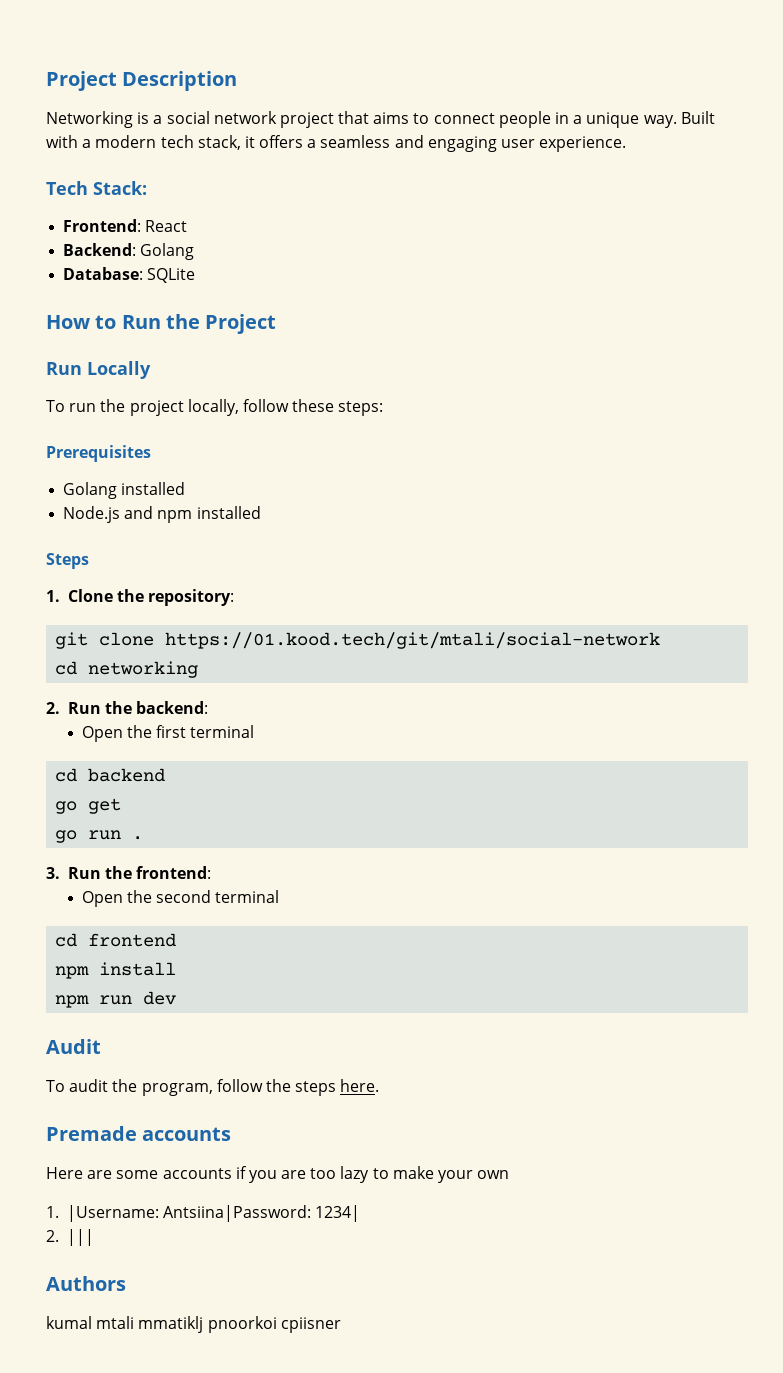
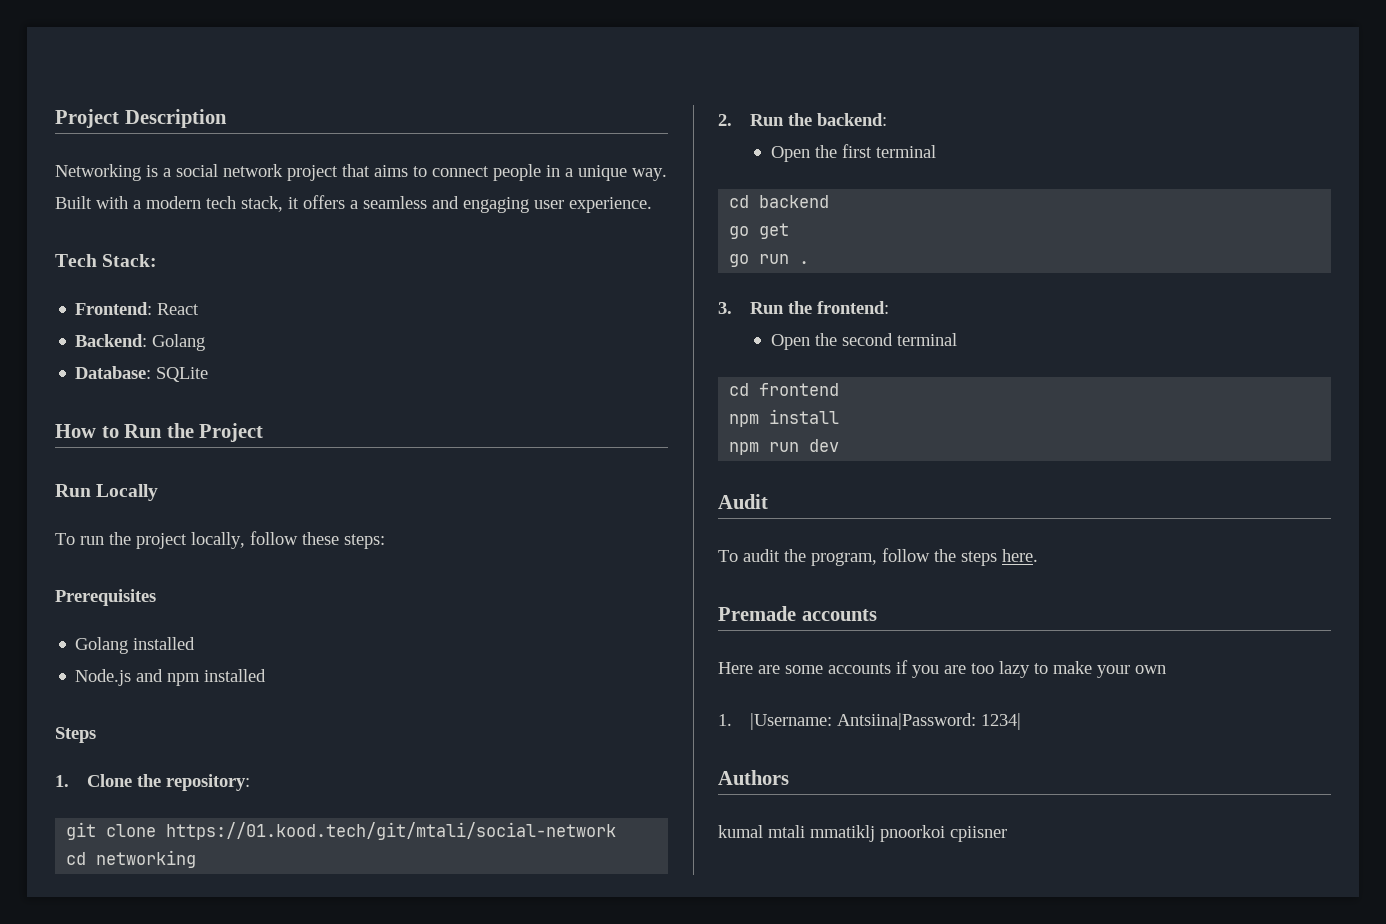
- 2. |||

